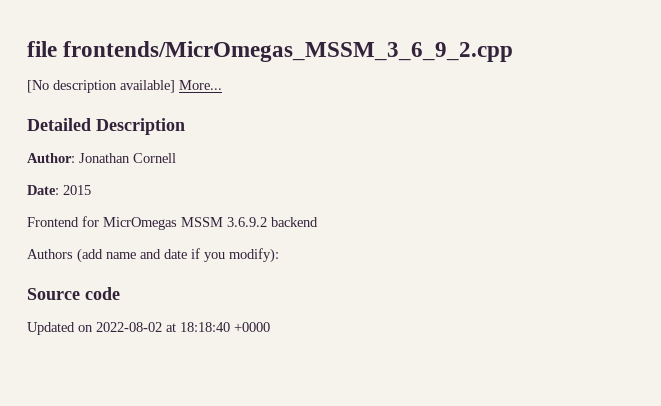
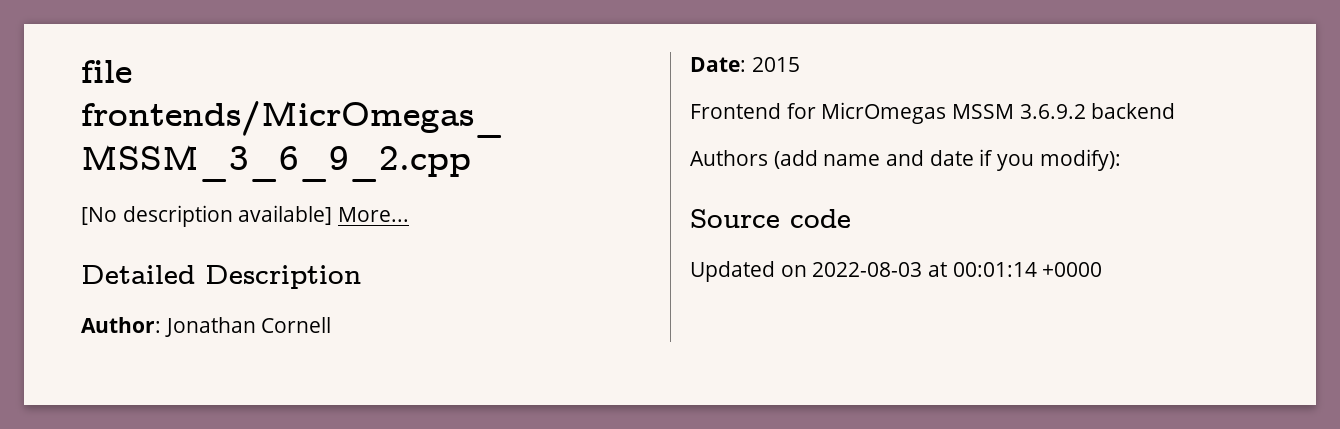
- Updated on 2022-08-02 at 18:18:40 +0000
+ Updated on 2022-08-03 at 00:01:14 +0000

